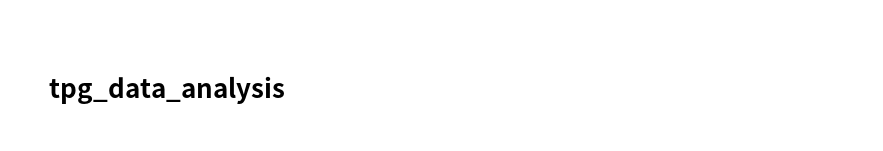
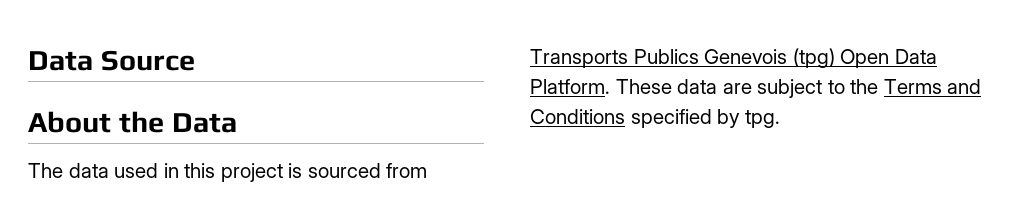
- tpg_data_analysis
+ Data Source
+ About the Data
+ The data used in this project is sourced from Transports Publics Genevois (tpg) Open Data Platform. These data are subject to the Terms and Conditions specified by tpg.

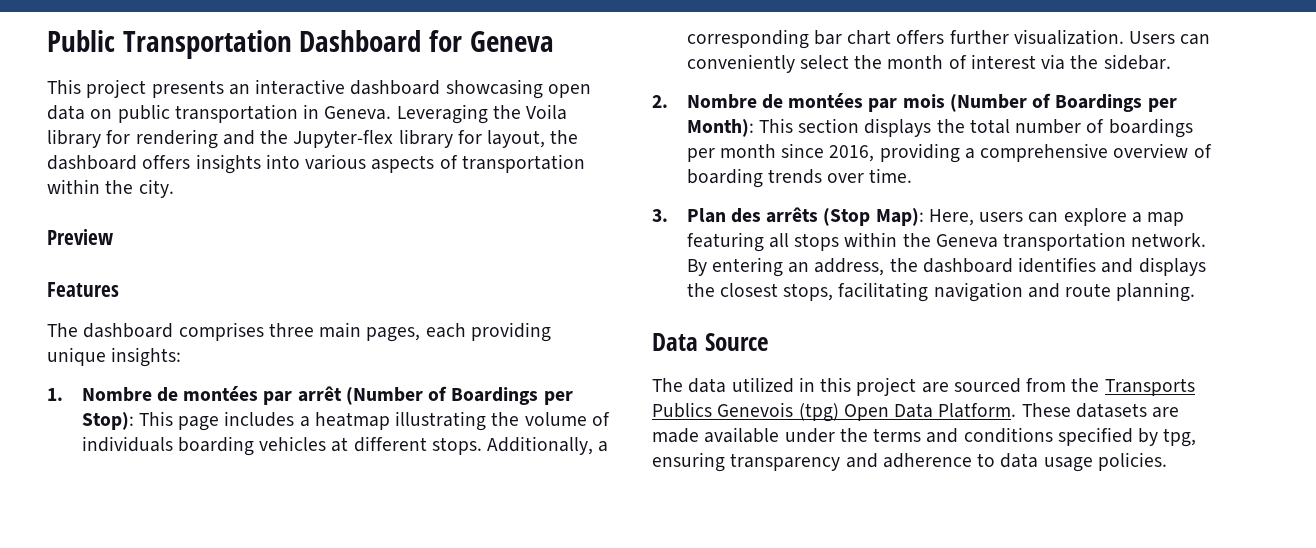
+ Public Transportation Dashboard for Geneva
+ This project presents an interactive dashboard showcasing open data on public transportation in Geneva. Leveraging the Voila library for rendering and the Jupyter-flex library for layout, the dashboard offers insights into various aspects of transportation within the city.
+ Preview
+ Features
+ The dashboard comprises three main pages, each providing unique insights:
+ 1. Nombre de montées par arrêt (Number of Boardings per Stop): This page includes a heatmap illustrating the volume of individuals boarding vehicles at different stops. Additionally, a corresponding bar chart offers further visualization. Users can conveniently select the month of interest via the sidebar.
+ 2. Nombre de montées par mois (Number of Boardings per Month): This section displays the total number of boardings per month since 2016, providing a comprehensive overview of boarding trends over time.
+ 3. Plan des arrêts (Stop Map): Here, users can explore a map featuring all stops within the Geneva transportation network. By entering an address, the dashboard identifies and displays the closest stops, facilitating navigation and route planning.
- About the Data
- The data used in this project is sourced from Transports Publics Genevois (tpg) Open Data Platform.
+ The data utilized in this project are sourced from the Transports Publics Genevois (tpg) Open Data Platform.
- These data are subject to the Terms and Conditions specified by tpg.
+ These datasets are made available under the terms and conditions specified by tpg, ensuring transparency and adherence to data usage policies.

